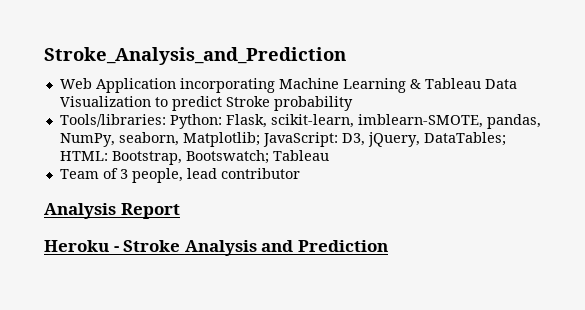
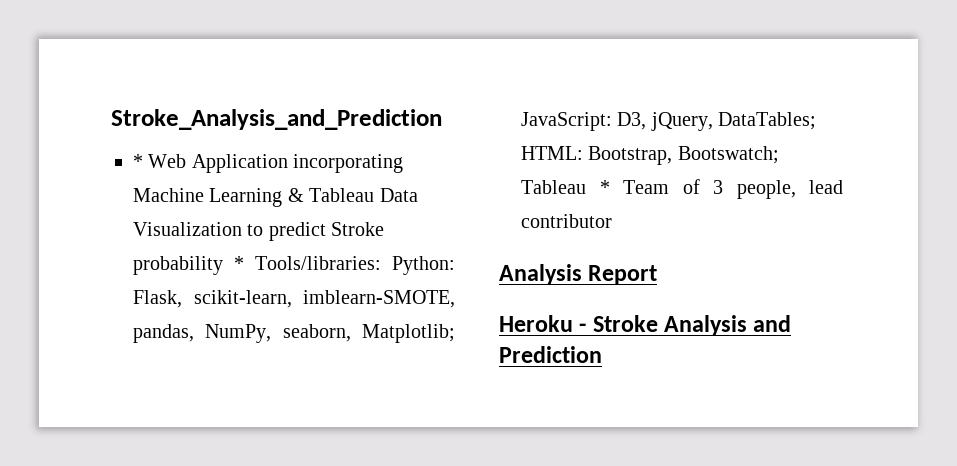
- Web Application incorporating Machine Learning & Tableau Data Visualization to predict Stroke probability
- Tools/libraries: Python: Flask, scikit-learn, imblearn-SMOTE, pandas, NumPy, seaborn, Matplotlib; JavaScript: D3, jQuery, DataTables; HTML: Bootstrap, Bootswatch; Tableau
- Team of 3 people, lead contributor
+ * Web Application incorporating Machine Learning & Tableau Data Visualization to predict Stroke probability * Tools/libraries: Python: Flask, scikit-learn, imblearn-SMOTE, pandas, NumPy, seaborn, Matplotlib; JavaScript: D3, jQuery, DataTables; HTML: Bootstrap, Bootswatch; Tableau * Team of 3 people, lead contributor

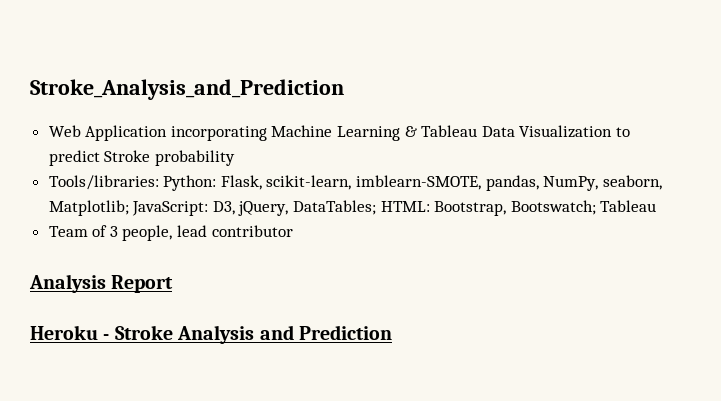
- * Web Application incorporating Machine Learning & Tableau Data Visualization to predict Stroke probability * Tools/libraries: Python: Flask, scikit-learn, imblearn-SMOTE, pandas, NumPy, seaborn, Matplotlib; JavaScript: D3, jQuery, DataTables; HTML: Bootstrap, Bootswatch; Tableau * Team of 3 people, lead contributor
+ Web Application incorporating Machine Learning & Tableau Data Visualization to predict Stroke probability
+ Tools/libraries: Python: Flask, scikit-learn, imblearn-SMOTE, pandas, NumPy, seaborn, Matplotlib; JavaScript: D3, jQuery, DataTables; HTML: Bootstrap, Bootswatch; Tableau
+ Team of 3 people, lead contributor

